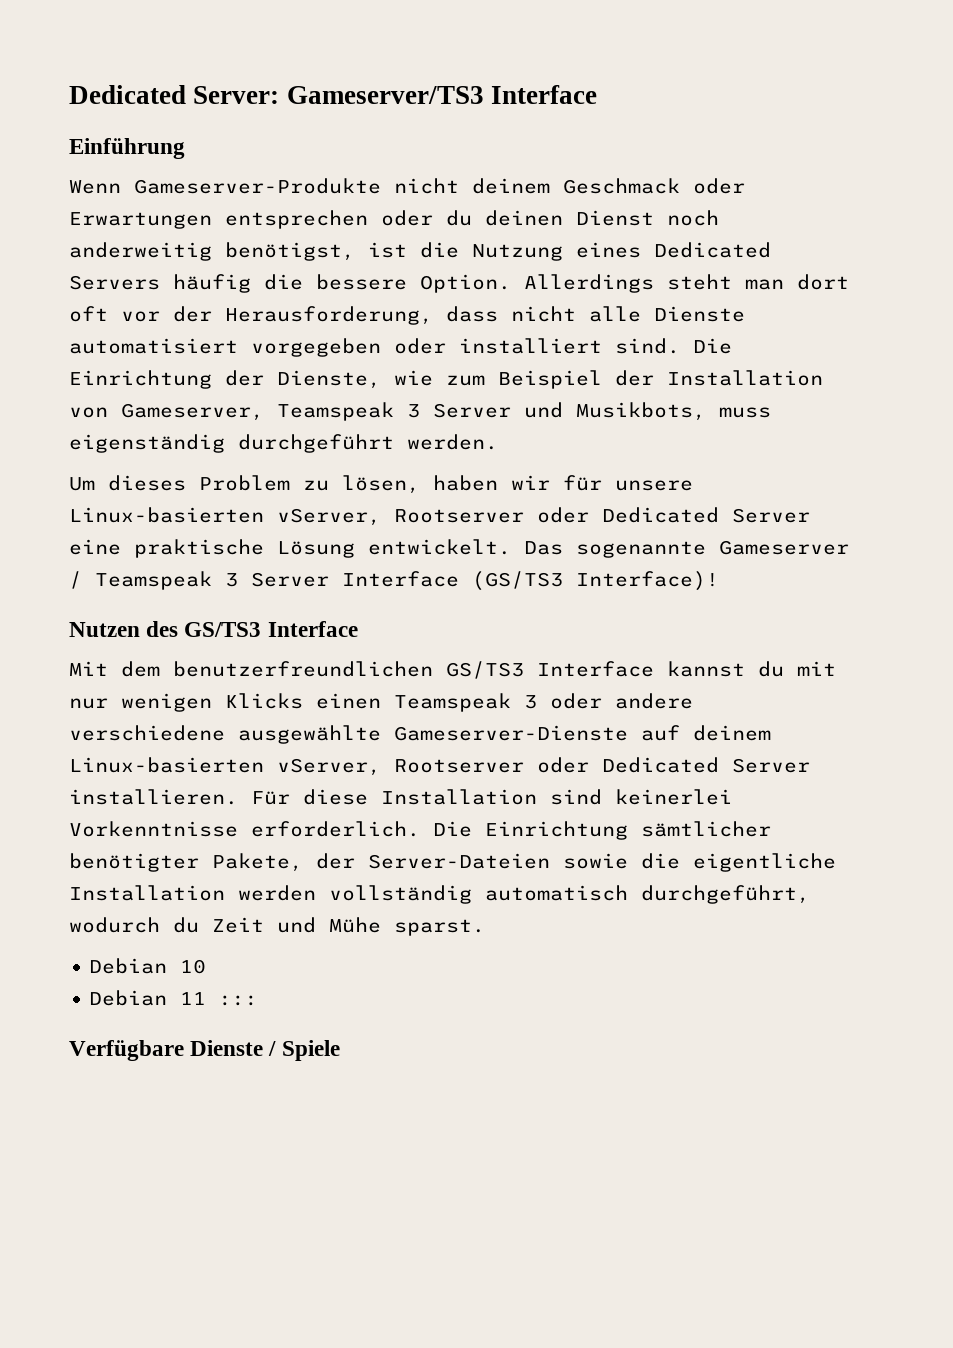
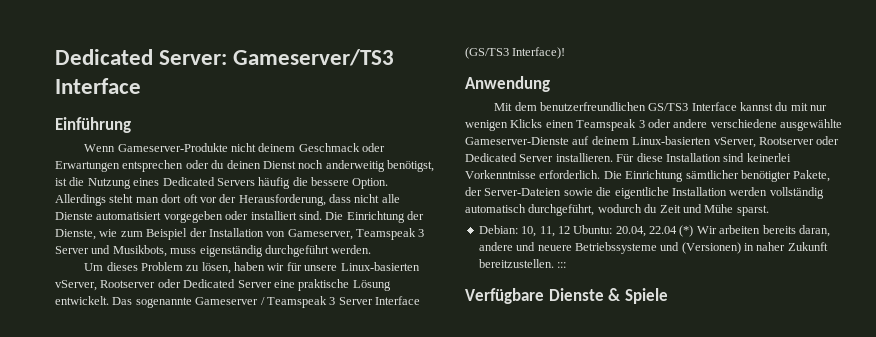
- Nutzen des GS/TS3 Interface
+ Anwendung
- Debian 10
- Debian 11 :::
+ Debian: 10, 11, 12 Ubuntu: 20.04, 22.04 (*) Wir arbeiten bereits daran, andere und neuere Betriebssysteme und (Versionen) in naher Zukunft bereitzustellen. :::
- Verfügbare Dienste / Spiele
+ Verfügbare Dienste & Spiele

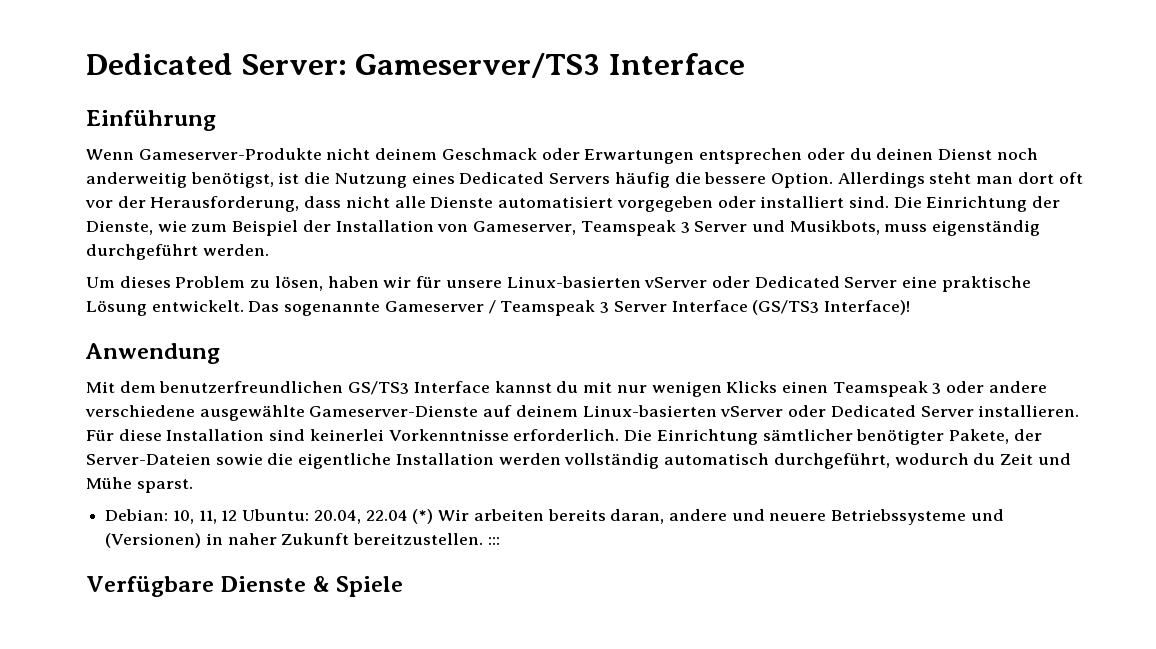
- Um dieses Problem zu lösen, haben wir für unsere Linux-basierten vServer, Rootserver oder Dedicated Server eine praktische Lösung entwickelt.
+ Um dieses Problem zu lösen, haben wir für unsere Linux-basierten vServer oder Dedicated Server eine praktische Lösung entwickelt.
- Mit dem benutzerfreundlichen GS/TS3 Interface kannst du mit nur wenigen Klicks einen Teamspeak 3 oder andere verschiedene ausgewählte Gameserver-Dienste auf deinem Linux-basierten vServer, Rootserver oder Dedicated Server installieren.
+ Mit dem benutzerfreundlichen GS/TS3 Interface kannst du mit nur wenigen Klicks einen Teamspeak 3 oder andere verschiedene ausgewählte Gameserver-Dienste auf deinem Linux-basierten vServer oder Dedicated Server installieren.

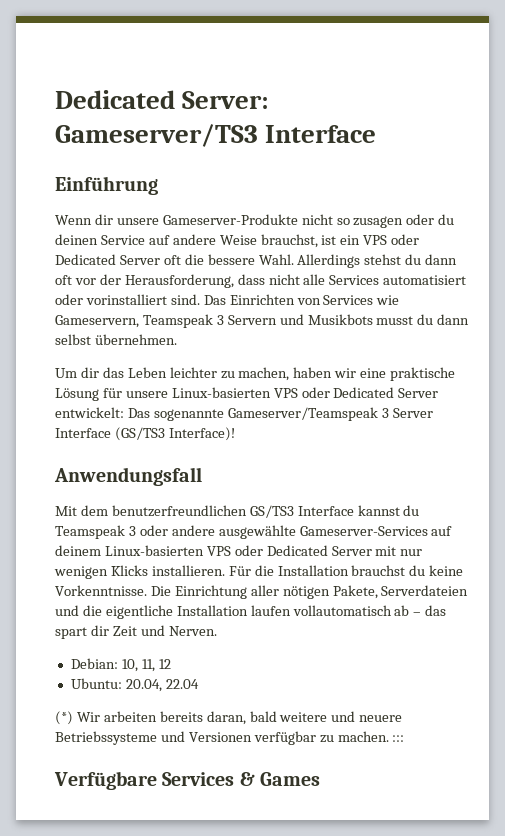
- Wenn Gameserver-Produkte nicht deinem Geschmack oder Erwartungen entsprechen oder du deinen Dienst noch anderweitig benötigst, ist die Nutzung eines Dedicated Servers häufig die bessere Option. Allerdings steht man dort oft vor der Herausforderung, dass nicht alle Dienste automatisiert vorgegeben oder installiert sind. Die Einrichtung der Dienste, wie zum Beispiel der Installation von Gameserver, Teamspeak 3 Server und Musikbots, muss eigenständig durchgeführt werden.
- Um dieses Problem zu lösen, haben wir für unsere Linux-basierten vServer oder Dedicated Server eine praktische Lösung entwickelt. Das sogenannte Gameserver / Teamspeak 3 Server Interface (GS/TS3 Interface)!
+ Wenn dir unsere Gameserver-Produkte nicht so zusagen oder du deinen Service auf andere Weise brauchst, ist ein VPS oder Dedicated Server oft die bessere Wahl. Allerdings stehst du dann oft vor der Herausforderung, dass nicht alle Services automatisiert oder vorinstalliert sind. Das Einrichten von Services wie Gameservern, Teamspeak 3 Servern und Musikbots musst du dann selbst übernehmen.
+ Um dir das Leben leichter zu machen, haben wir eine praktische Lösung für unsere Linux-basierten VPS oder Dedicated Server entwickelt: Das sogenannte Gameserver/Teamspeak 3 Server Interface (GS/TS3 Interface)!
- Anwendung
+ Anwendungsfall
- Mit dem benutzerfreundlichen GS/TS3 Interface kannst du mit nur wenigen Klicks einen Teamspeak 3 oder andere verschiedene ausgewählte Gameserver-Dienste auf deinem Linux-basierten vServer oder Dedicated Server installieren. Für diese Installation sind keinerlei Vorkenntnisse erforderlich. Die Einrichtung sämtlicher benötigter Pakete, der Server-Dateien sowie die eigentliche Installation werden vollständig automatisch durchgeführt, wodurch du Zeit und Mühe sparst.
+ Mit dem benutzerfreundlichen GS/TS3 Interface kannst du Teamspeak 3 oder andere ausgewählte Gameserver-Services auf deinem Linux-basierten VPS oder Dedicated Server mit nur wenigen Klicks installieren. Für die Installation brauchst du keine Vorkenntnisse. Die Einrichtung aller nötigen Pakete, Serverdateien und die eigentliche Installation laufen vollautomatisch ab – das spart dir Zeit und Nerven.
- Debian: 10, 11, 12 Ubuntu: 20.04, 22.04 (*) Wir arbeiten bereits daran, andere und neuere Betriebssysteme und (Versionen) in naher Zukunft bereitzustellen. :::
+ Debian: 10, 11, 12
+ Ubuntu: 20.04, 22.04
+ (*) Wir arbeiten bereits daran, bald weitere und neuere Betriebssysteme und Versionen verfügbar zu machen. :::
- Verfügbare Dienste & Spiele
+ Verfügbare Services & Games

